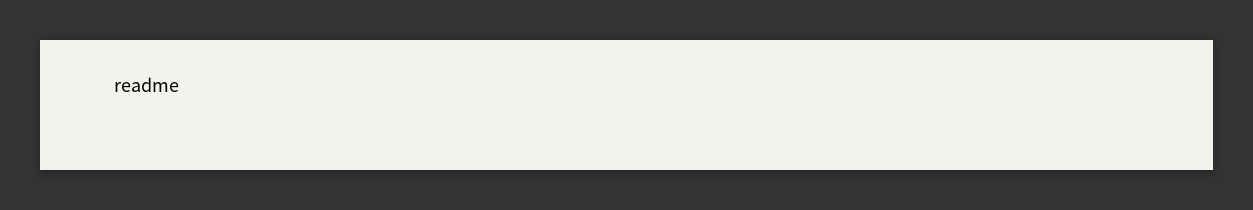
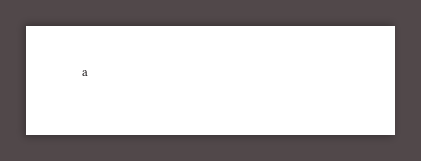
- readme
+ a

